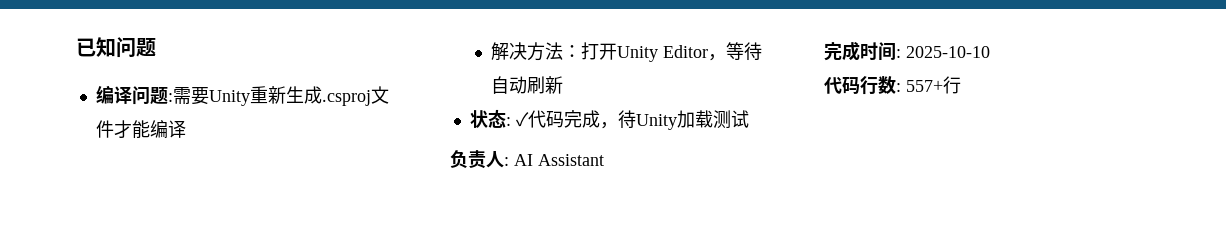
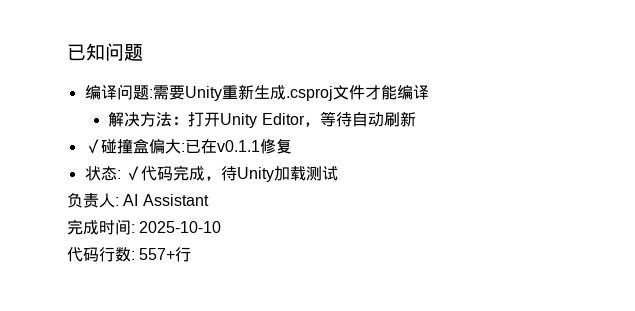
+ ✓碰撞盒偏大:已在v0.1.1修复

